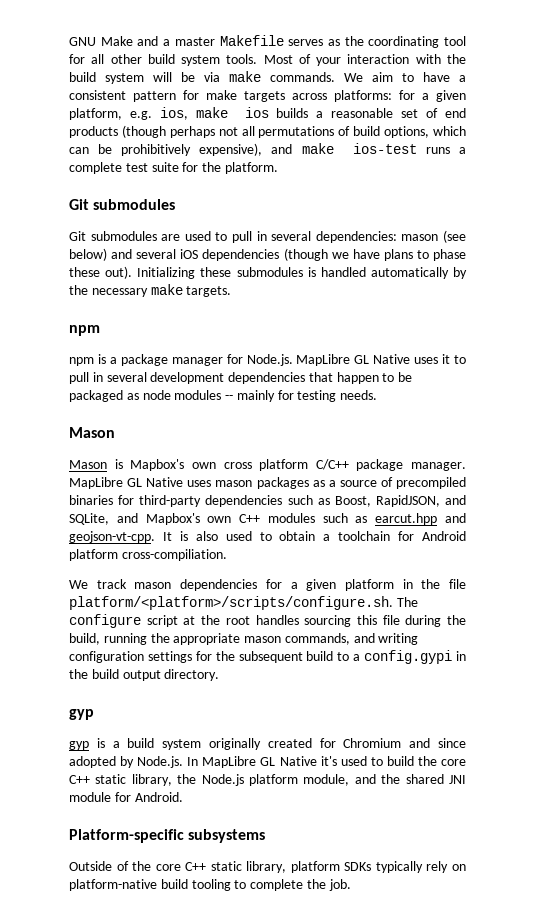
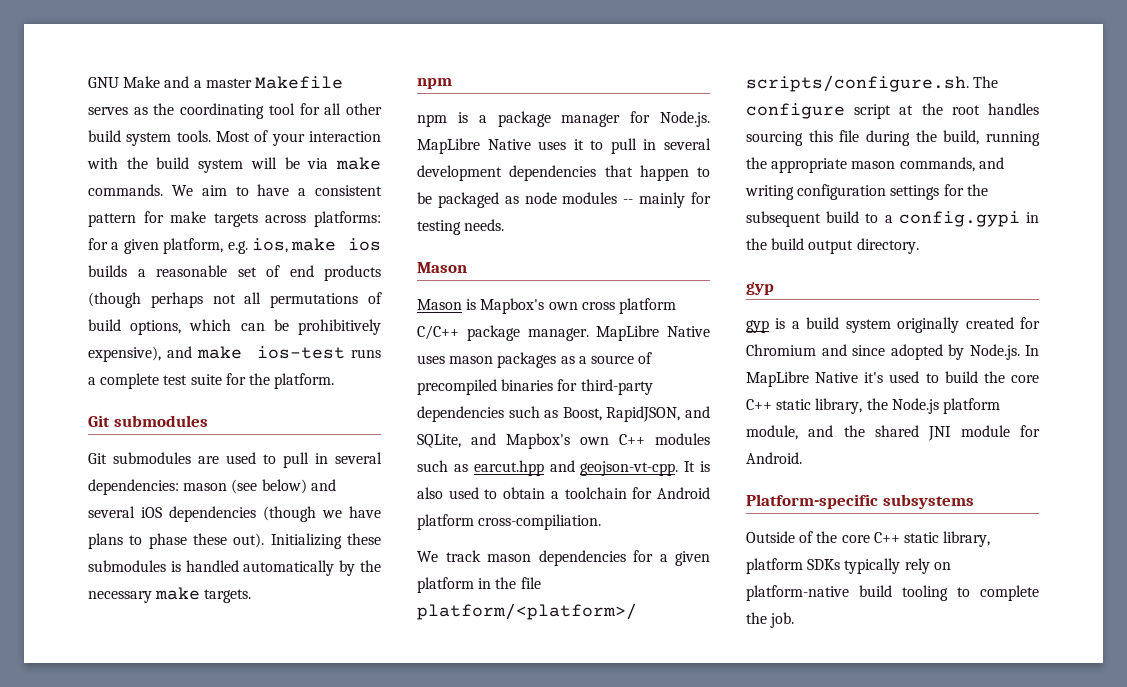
- npm is a package manager for Node.js. MapLibre GL Native uses it to pull in several development dependencies that happen to be packaged as node modules -- mainly for testing needs.
+ npm is a package manager for Node.js. MapLibre Native uses it to pull in several development dependencies that happen to be packaged as node modules -- mainly for testing needs.
- MapLibre GL Native uses mason packages as a source of precompiled binaries for third-party dependencies such as Boost, RapidJSON, and SQLite, and Mapbox's own C++ modules such as earcut.hpp and geojson-vt-cpp.
+ MapLibre Native uses mason packages as a source of precompiled binaries for third-party dependencies such as Boost, RapidJSON, and SQLite, and Mapbox's own C++ modules such as earcut.hpp and geojson-vt-cpp.
- gyp is a build system originally created for Chromium and since adopted by Node.js. In MapLibre GL Native it's used to build the core C++ static library, the Node.js platform module, and the shared JNI module for Android.
+ gyp is a build system originally created for Chromium and since adopted by Node.js. In MapLibre Native it's used to build the core C++ static library, the Node.js platform module, and the shared JNI module for Android.

